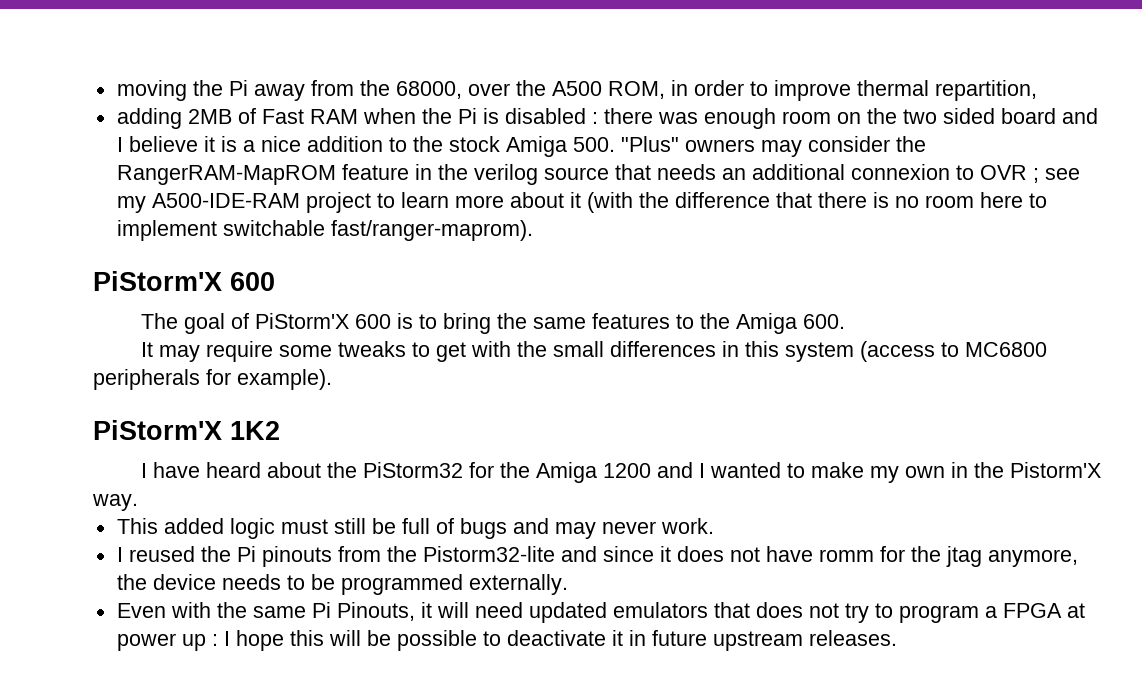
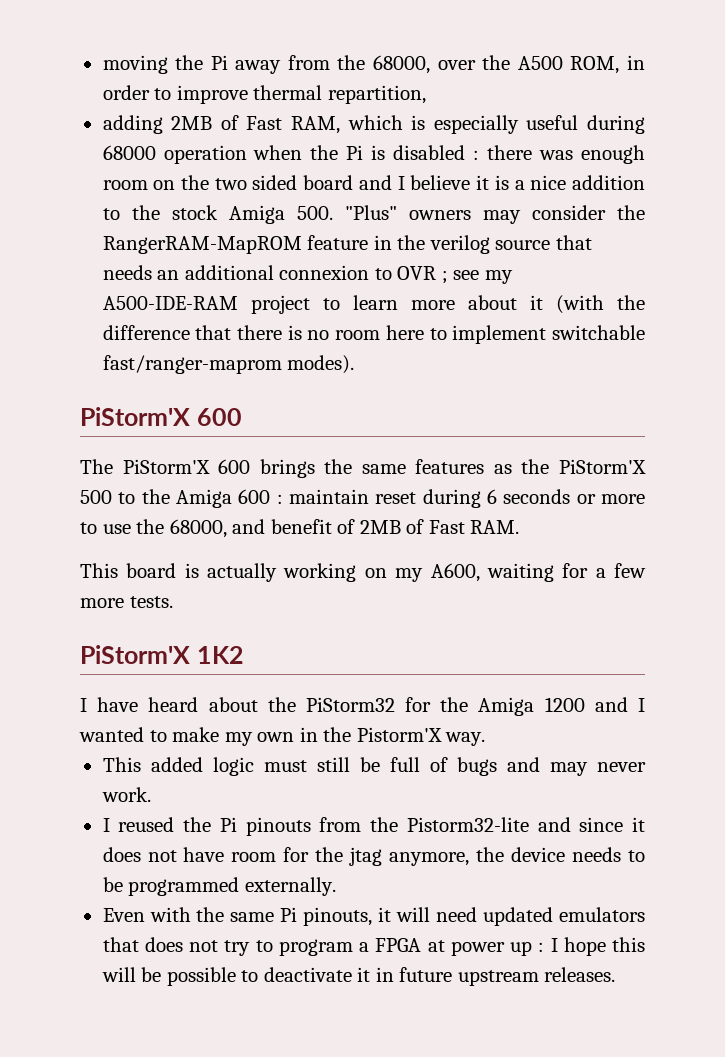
- adding 2MB of Fast RAM when the Pi is disabled :
+ adding 2MB of Fast RAM, which is especially useful during 68000 operation when the Pi is disabled :
- see my A500-IDE-RAM project to learn more about it (with the difference that there is no room here to implement switchable fast/ranger-maprom).
+ see my A500-IDE-RAM project to learn more about it (with the difference that there is no room here to implement switchable fast/ranger-maprom modes).
- The goal of PiStorm'X 600 is to bring the same features to the Amiga 600.
- It may require some tweaks to get with the small differences in this system (access to MC6800 peripherals for example).
+ The PiStorm'X 600 brings the same features as the PiStorm'X 500 to the Amiga 600 : maintain reset during 6 seconds or more to use the 68000, and benefit of 2MB of Fast RAM.
+ This board is actually working on my A600, waiting for a few more tests.
- I reused the Pi pinouts from the Pistorm32-lite and since it does not have romm for the jtag anymore, the device needs to be programmed externally.
+ I reused the Pi pinouts from the Pistorm32-lite and since it does not have room for the jtag anymore, the device needs to be programmed externally.
- Even with the same Pi Pinouts, it will need updated emulators that does not try to program a FPGA at power up : I hope this will be possible to deactivate it in future upstream releases.
+ Even with the same Pi pinouts, it will need updated emulators that does not try to program a FPGA at power up : I hope this will be possible to deactivate it in future upstream releases.

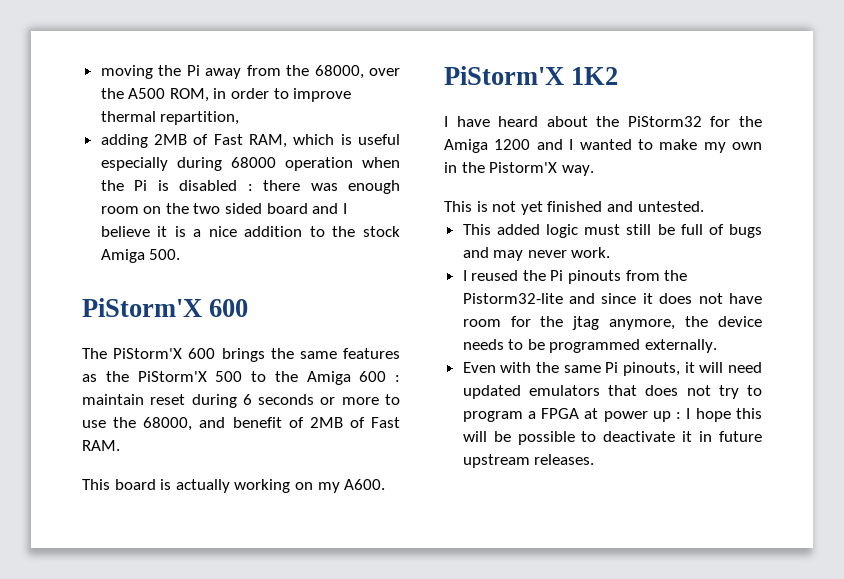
- adding 2MB of Fast RAM, which is especially useful during 68000 operation when the Pi is disabled : there was enough room on the two sided board and I believe it is a nice addition to the stock Amiga 500. "Plus" owners may consider the RangerRAM-MapROM feature in the verilog source that needs an additional connexion to OVR ; see my A500-IDE-RAM project to learn more about it (with the difference that there is no room here to implement switchable fast/ranger-maprom modes).
+ adding 2MB of Fast RAM, which is useful especially during 68000 operation when the Pi is disabled : there was enough room on the two sided board and I believe it is a nice addition to the stock Amiga 500.
- This board is actually working on my A600, waiting for a few more tests.
+ This board is actually working on my A600.
+ This is not yet finished and untested.

